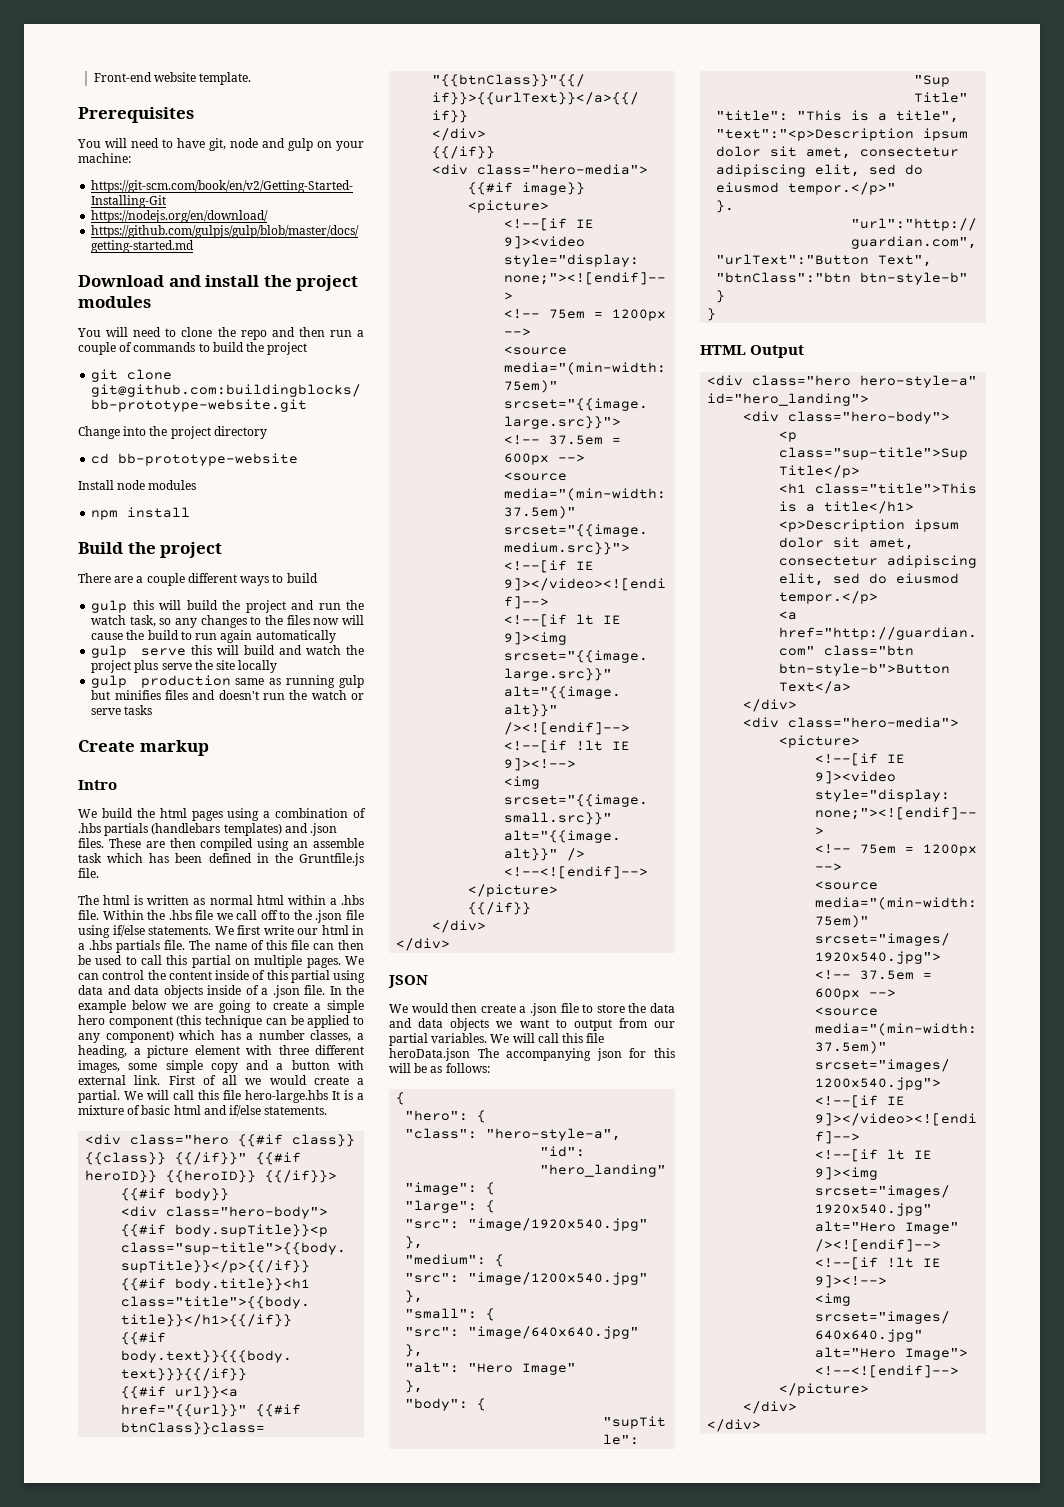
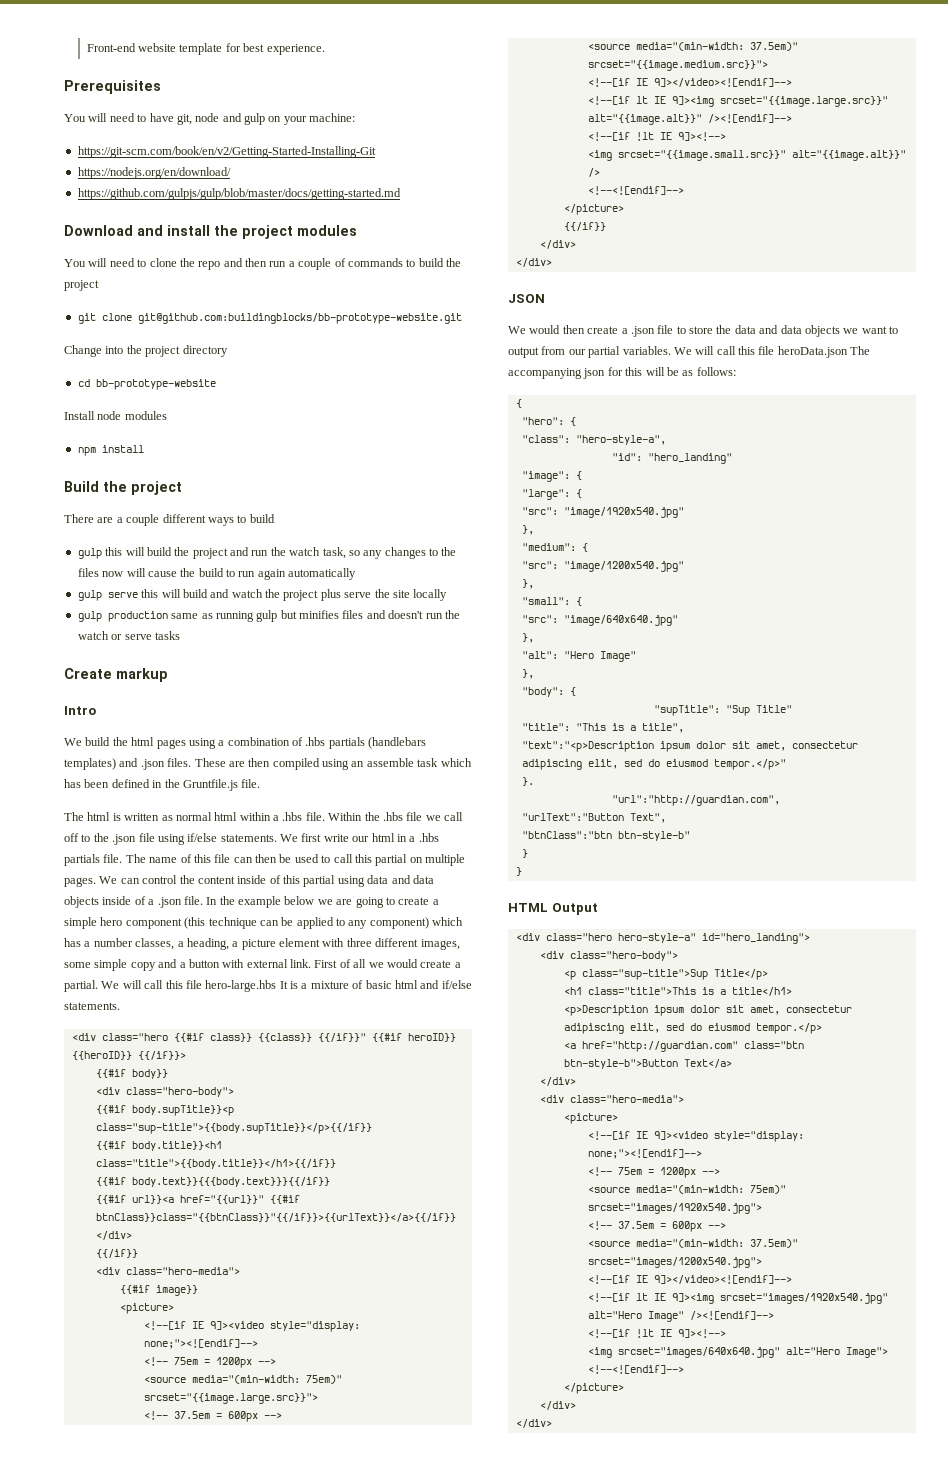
- Front-end website template.
+ Front-end website template for best experience.

